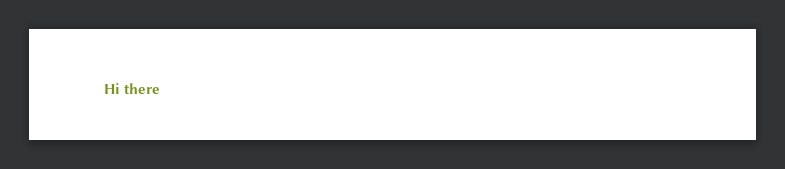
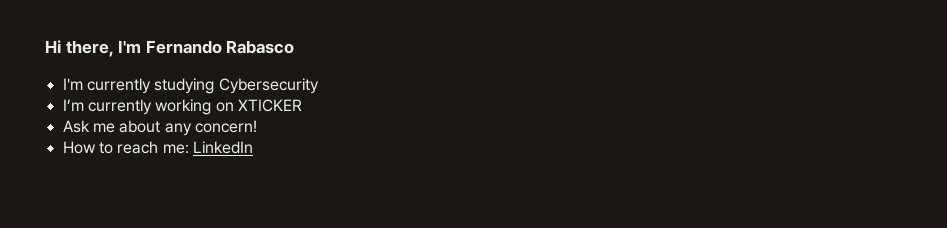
- Hi there
+ Hi there, I'm Fernando Rabasco
+ I'm currently studying Cybersecurity
+ I’m currently working on XTICKER
+ Ask me about any concern!
+ How to reach me: LinkedIn

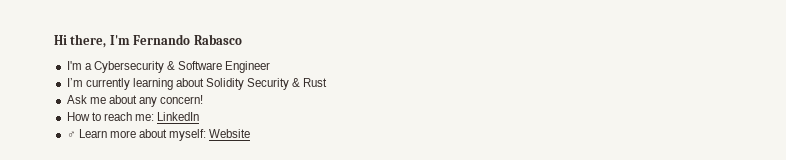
- I'm currently studying Cybersecurity
- I’m currently working on XTICKER
+ I'm a Cybersecurity & Software Engineer
+ I’m currently learning about Solidity Security & Rust
+ ♂ Learn more about myself: Website

